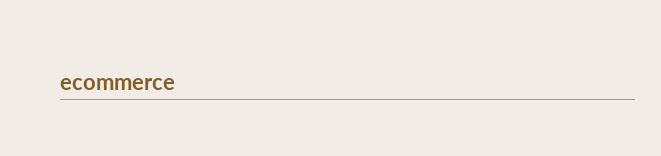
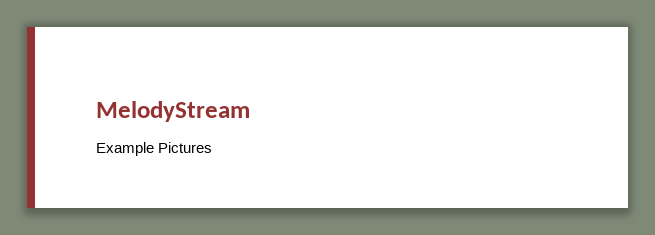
- ecommerce
+ MelodyStream
+ Example Pictures

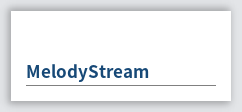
- Example Pictures

